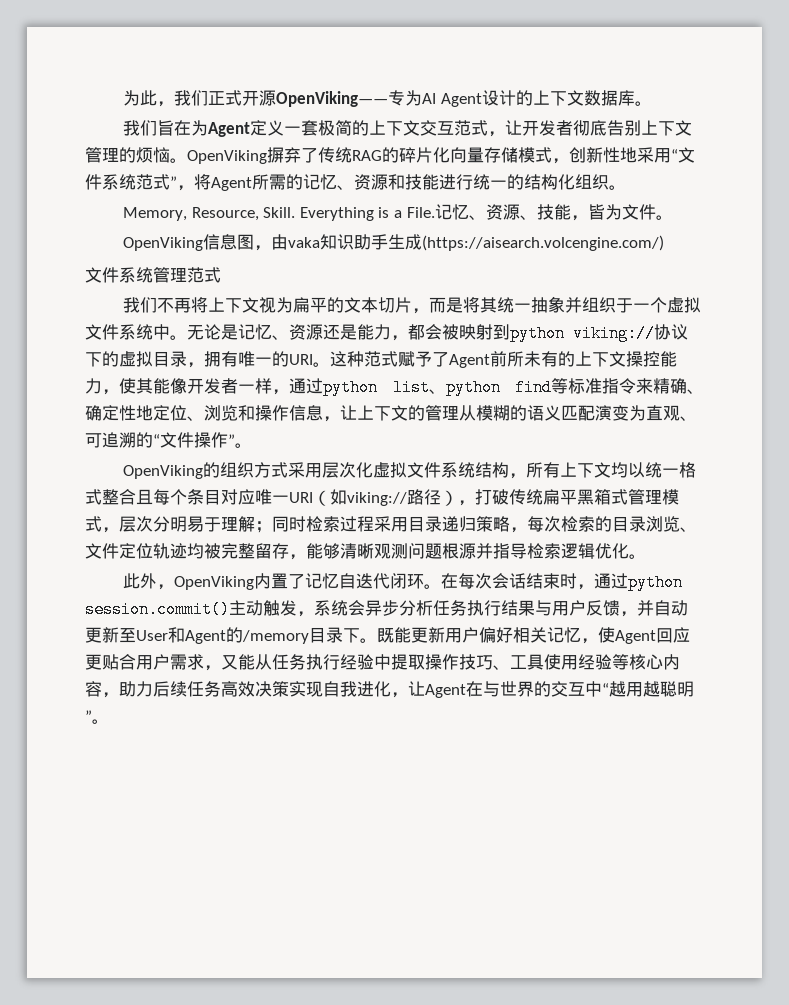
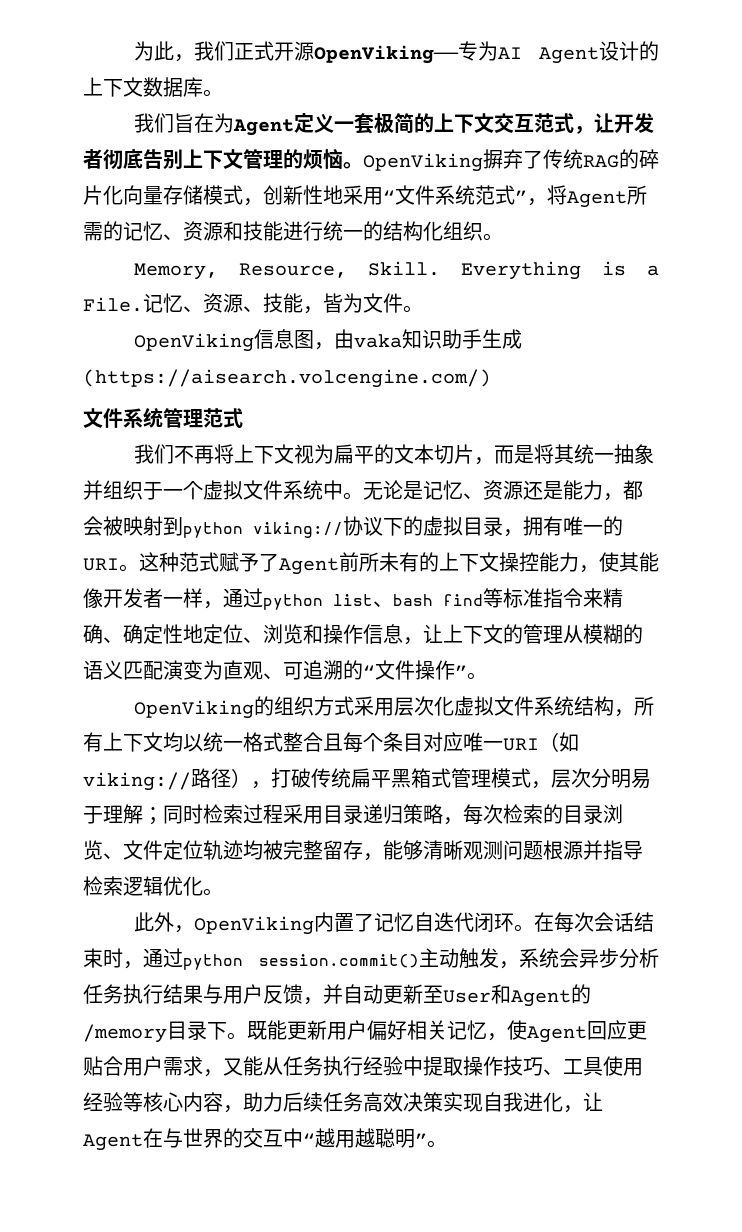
- 这种范式赋予了Agent前所未有的上下文操控能力，使其能像开发者一样，通过python list、python find等标准指令来精确、确定性地定位、浏览和操作信息，让上下文的管理从模糊的语义匹配演变为直观、可追溯的“文件操作”。
+ 这种范式赋予了Agent前所未有的上下文操控能力，使其能像开发者一样，通过python list、bash find等标准指令来精确、确定性地定位、浏览和操作信息，让上下文的管理从模糊的语义匹配演变为直观、可追溯的“文件操作”。

